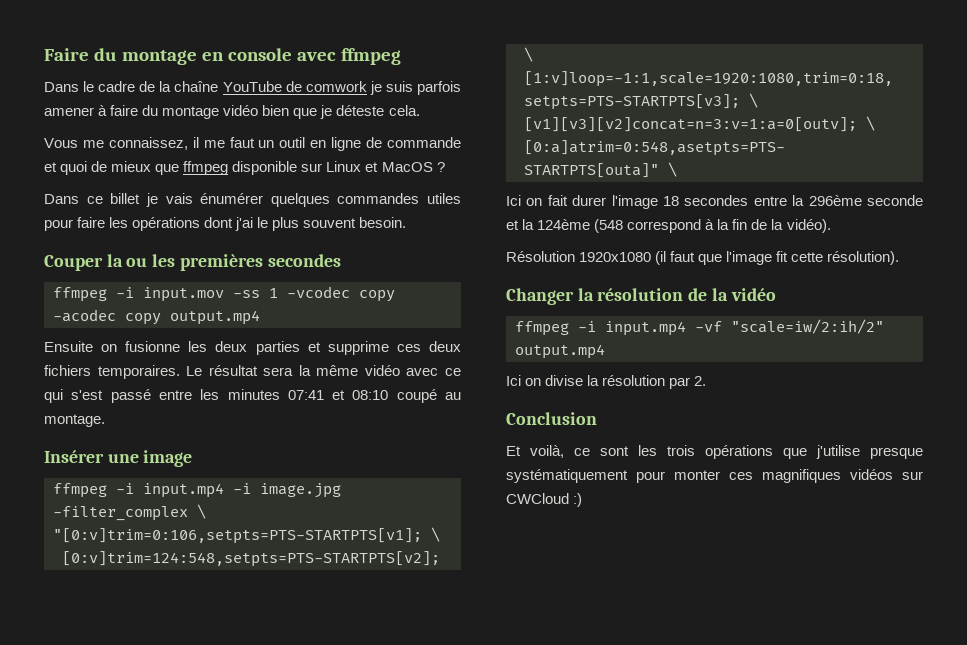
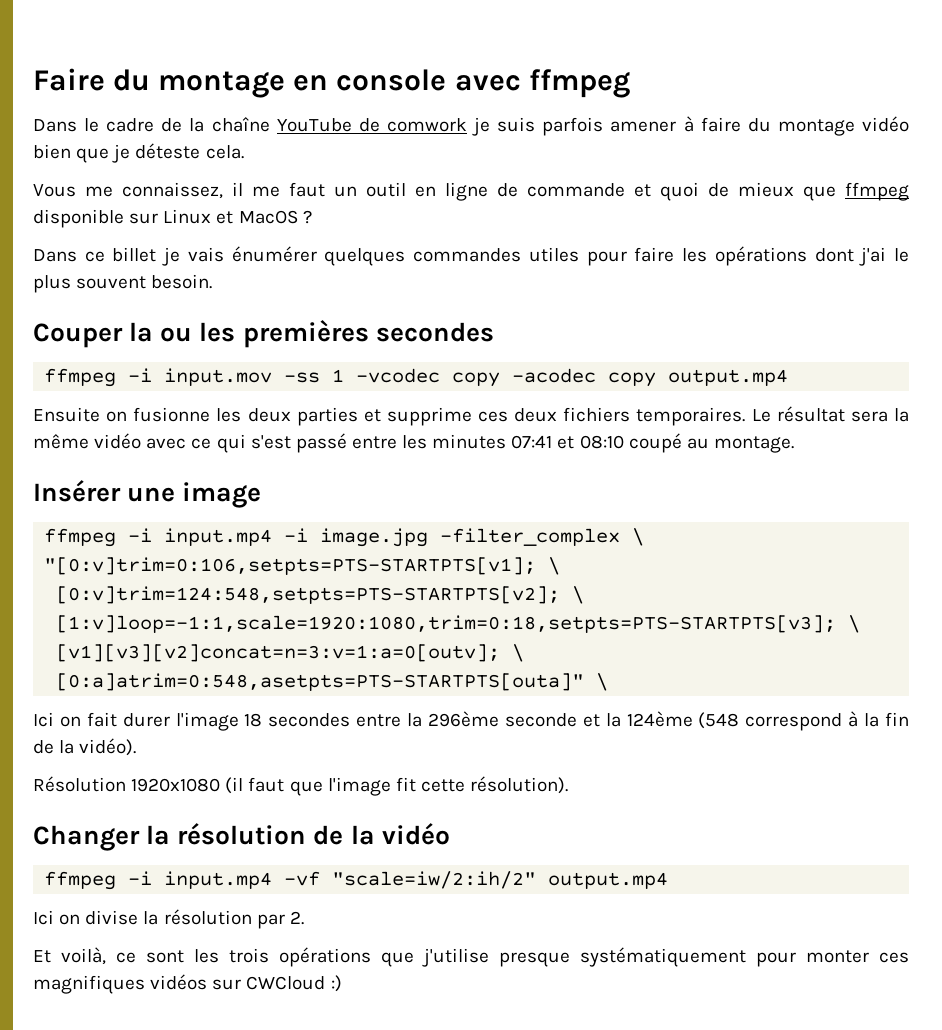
- Conclusion

